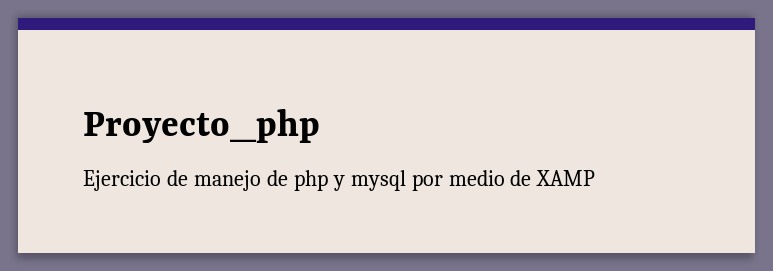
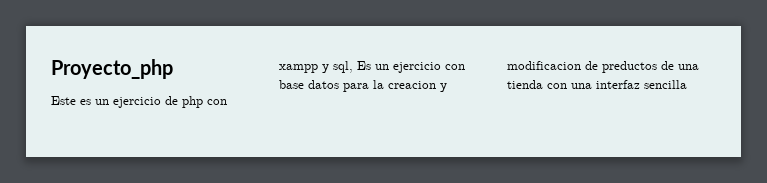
- Ejercicio de manejo de php y mysql por medio de XAMP
+ Este es un ejercicio de php con xampp y sql, Es un ejercicio con base datos para la creacion y modificacion de preductos de una tienda con una interfaz sencilla

